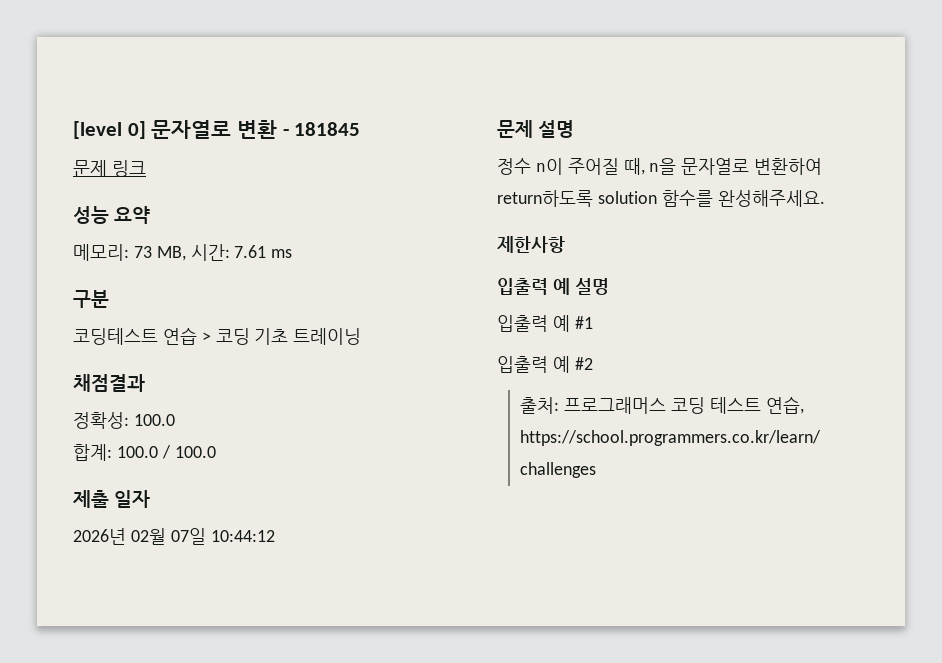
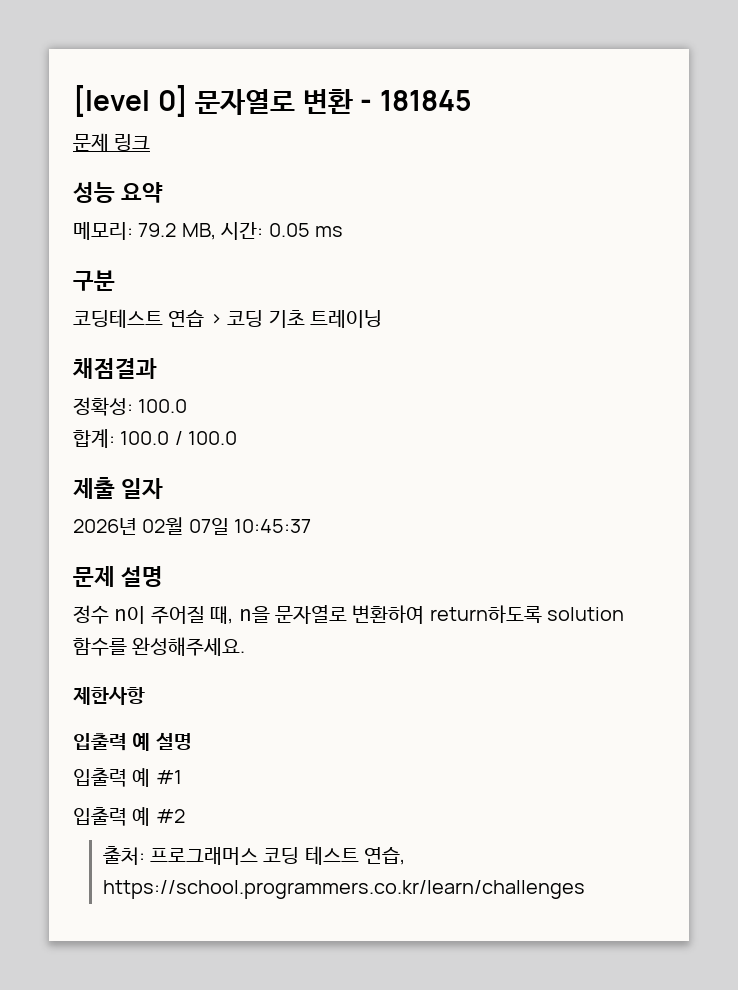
- 메모리: 73 MB, 시간: 7.61 ms
+ 메모리: 79.2 MB, 시간: 0.05 ms
- 2026년 02월 07일 10:44:12
+ 2026년 02월 07일 10:45:37

